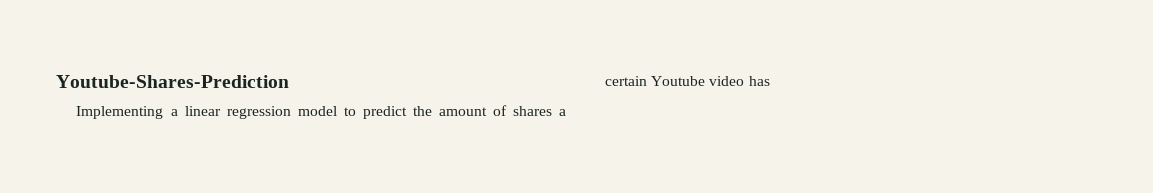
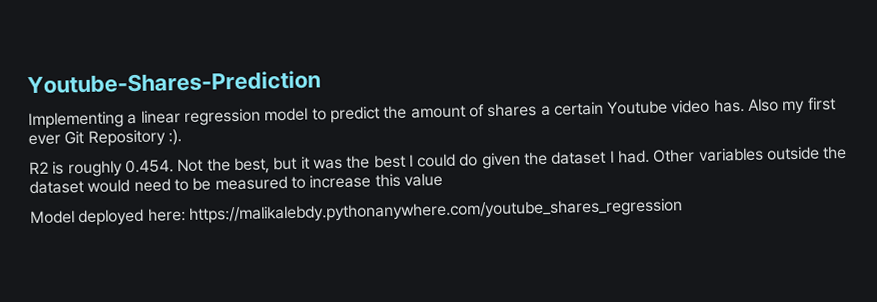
- Implementing a linear regression model to predict the amount of shares a certain Youtube video has
+ Implementing a linear regression model to predict the amount of shares a certain Youtube video has. Also my first ever Git Repository :).
+ R2 is roughly 0.454. Not the best, but it was the best I could do given the dataset I had. Other variables outside the dataset would need to be measured to increase this value
+ Model deployed here: https://malikalebdy.pythonanywhere.com/youtube_shares_regression

